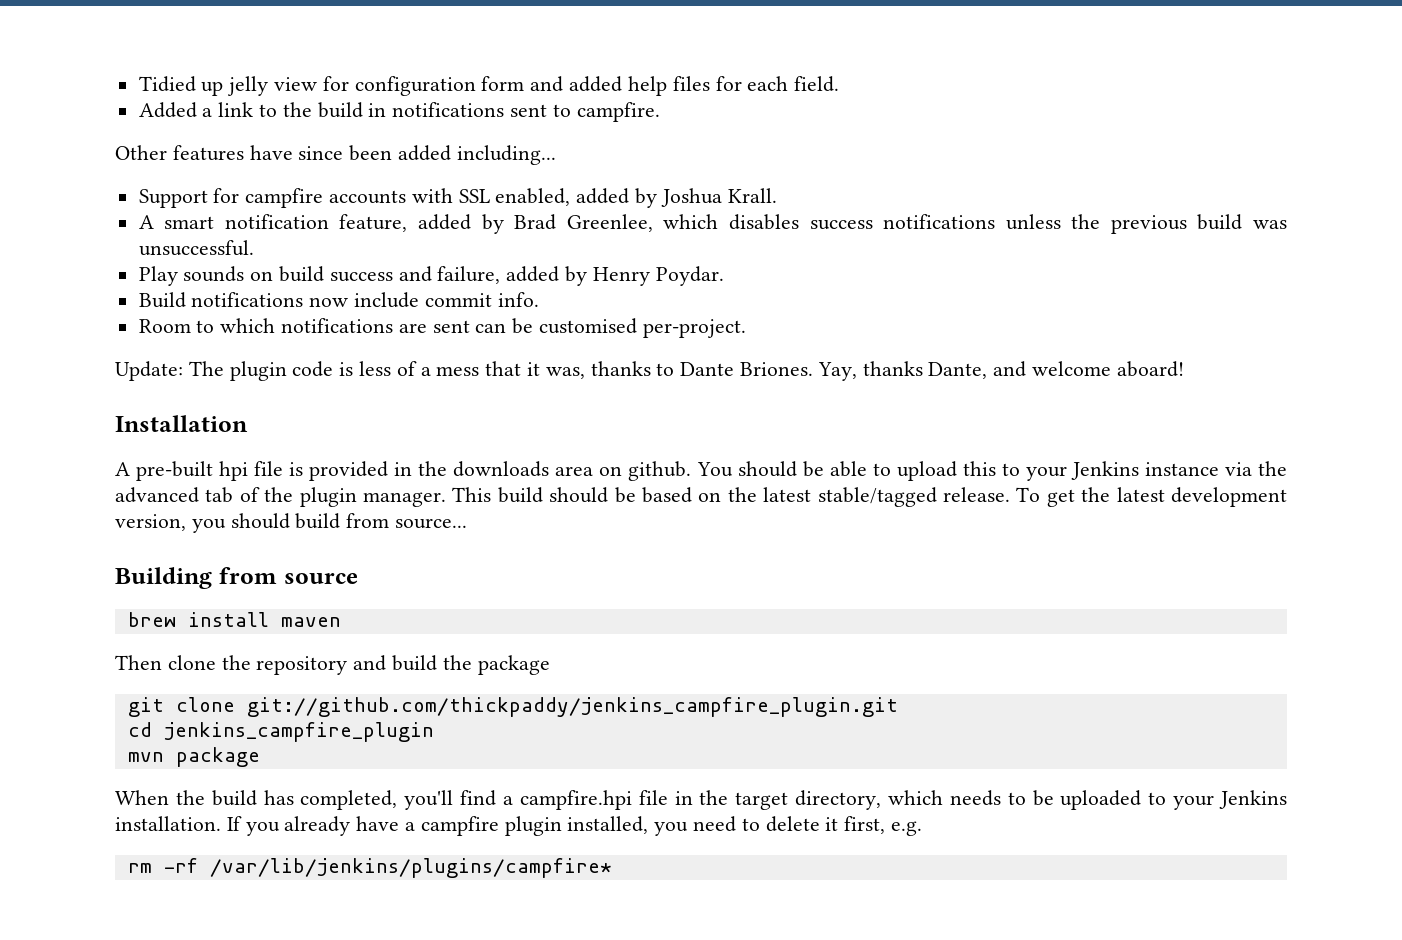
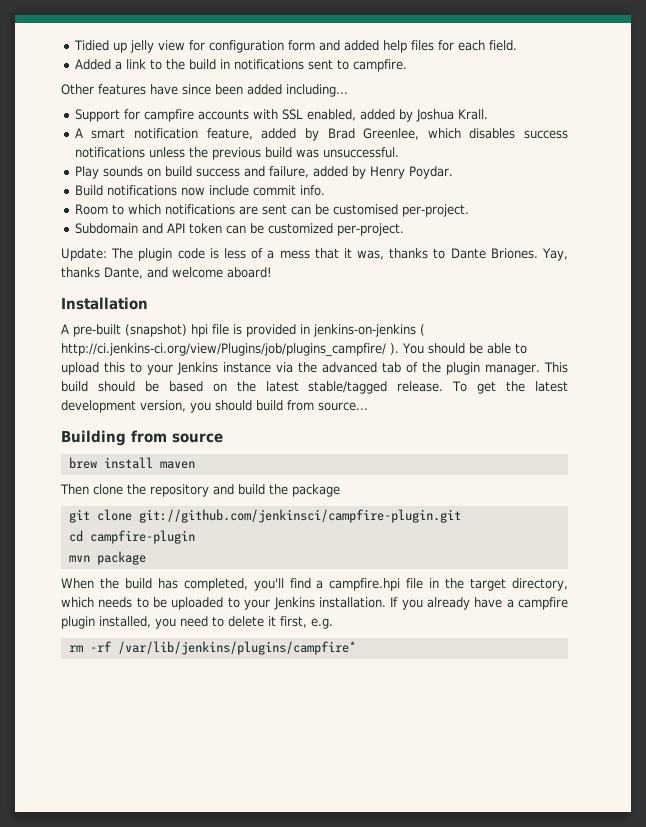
+ Subdomain and API token can be customized per-project.
- A pre-built hpi file is provided in the downloads area on github.
+ A pre-built (snapshot) hpi file is provided in jenkins-on-jenkins ( http://ci.jenkins-ci.org/view/Plugins/job/plugins_campfire/ ).
- git clone git://github.com/thickpaddy/jenkins_campfire_plugin.git
+ git clone git://github.com/jenkinsci/campfire-plugin.git
- cd jenkins_campfire_plugin
+ cd campfire-plugin

